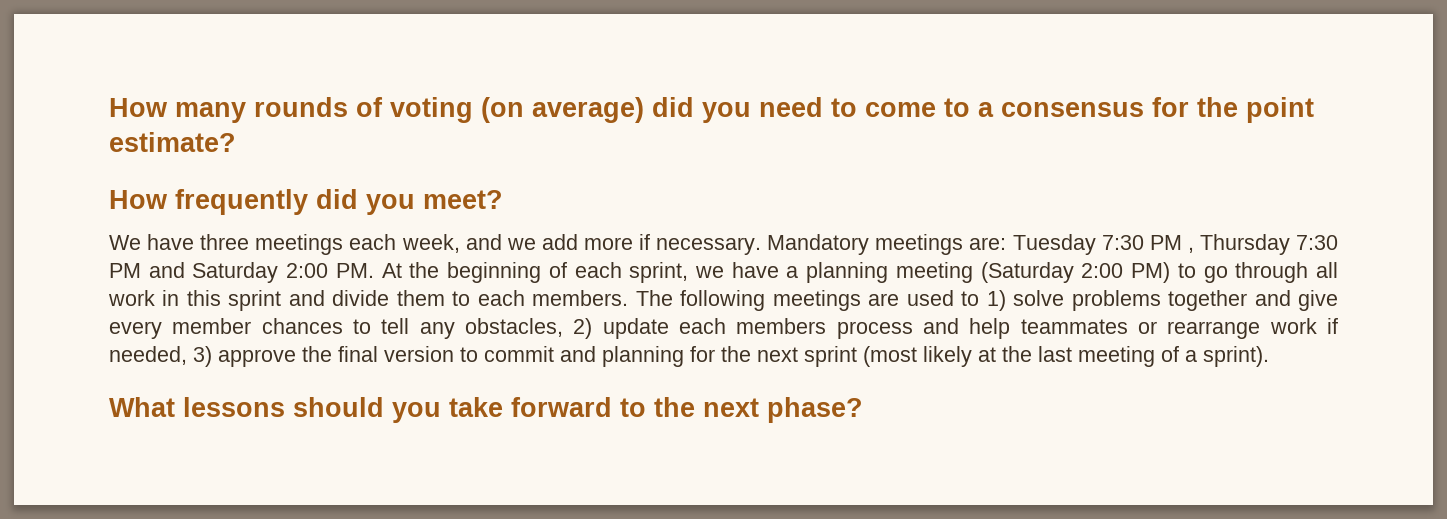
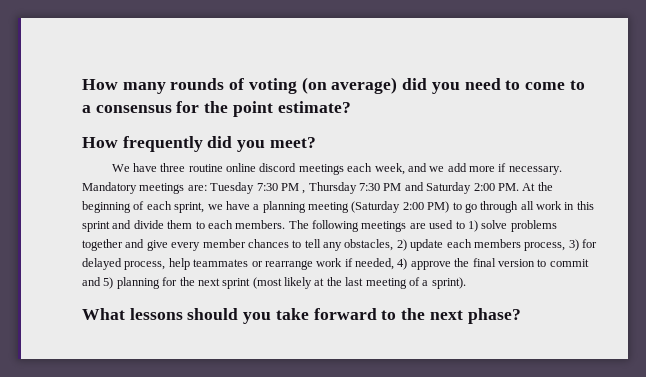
- We have three meetings each week, and we add more if necessary.
+ We have three routine online discord meetings each week, and we add more if necessary.
- The following meetings are used to 1) solve problems together and give every member chances to tell any obstacles, 2) update each members process and help teammates or rearrange work if needed, 3) approve the final version to commit and planning for the next sprint (most likely at the last meeting of a sprint).
+ The following meetings are used to 1) solve problems together and give every member chances to tell any obstacles, 2) update each members process, 3) for delayed process, help teammates or rearrange work if needed, 4) approve the final version to commit and 5) planning for the next sprint (most likely at the last meeting of a sprint).

